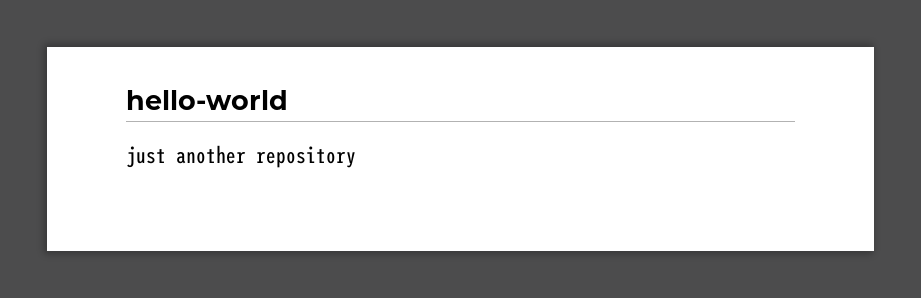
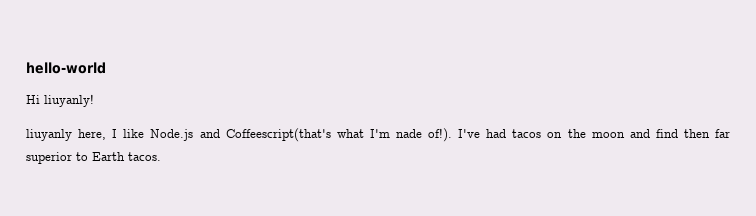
- just another repository
+ Hi liuyanly!
+ liuyanly here, I like Node.js and Coffeescript(that's what I'm nade of!). I've had tacos on the moon and find then far superior to Earth tacos.

